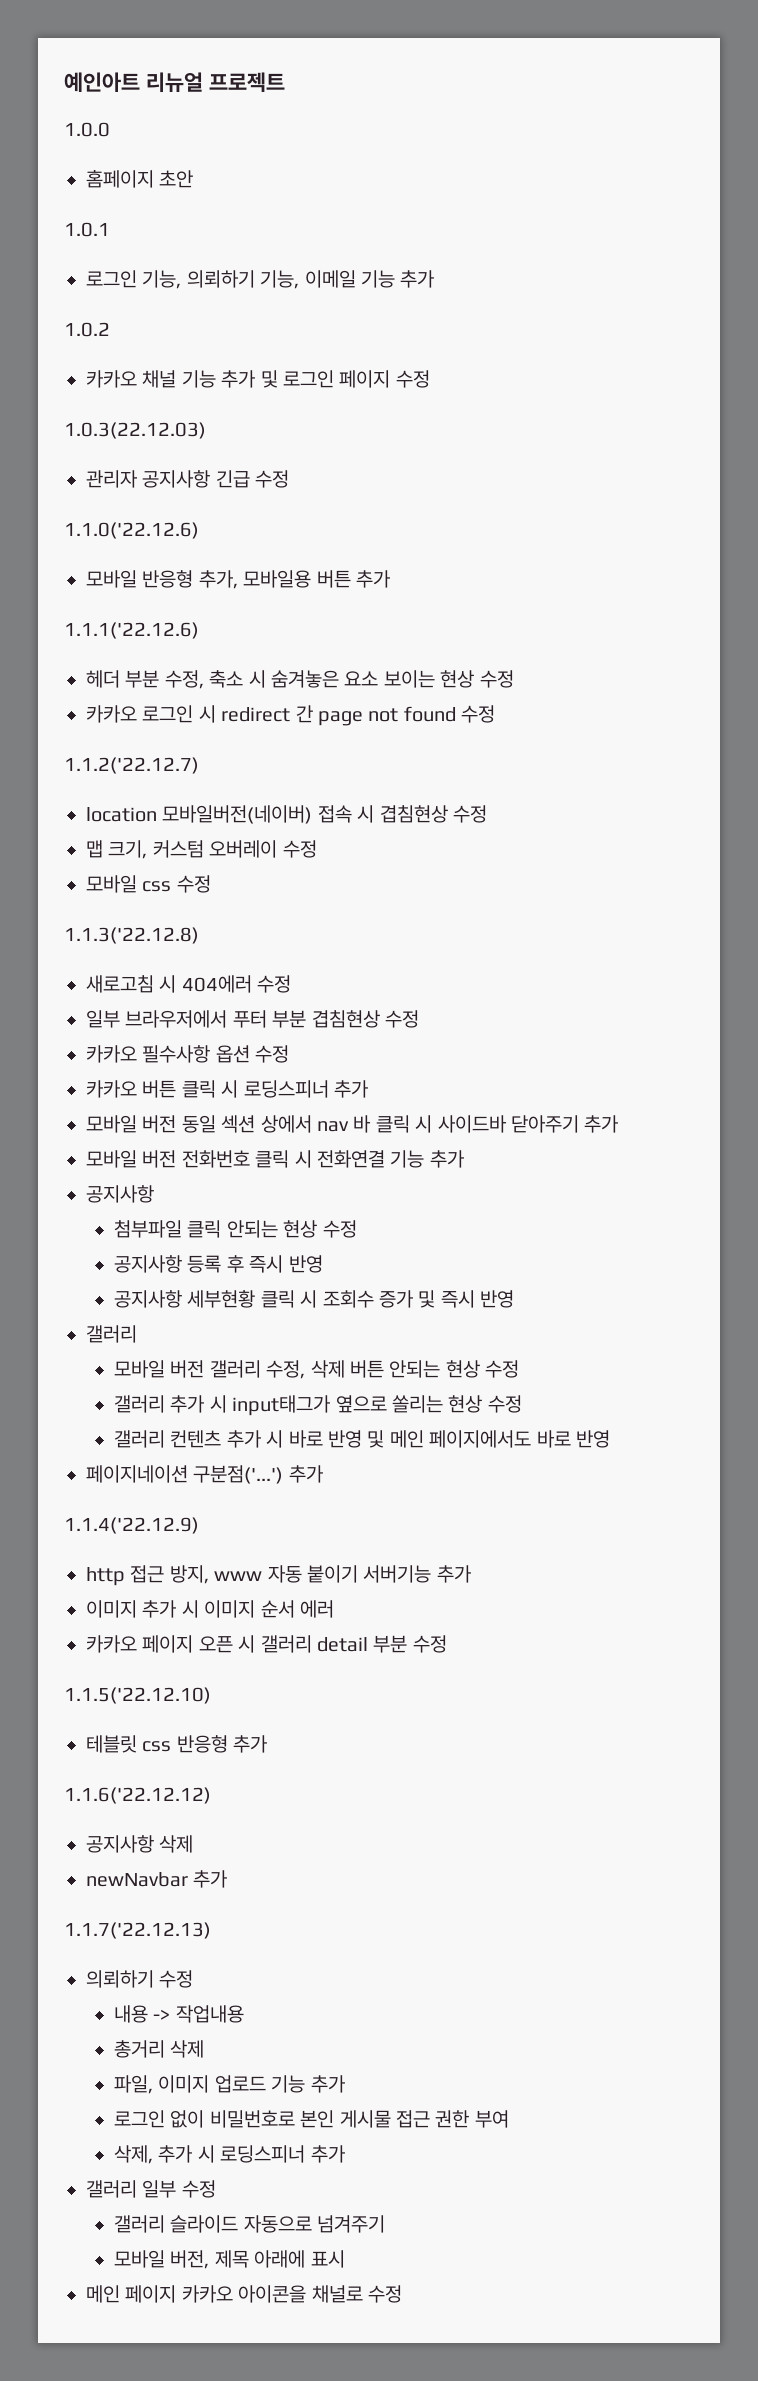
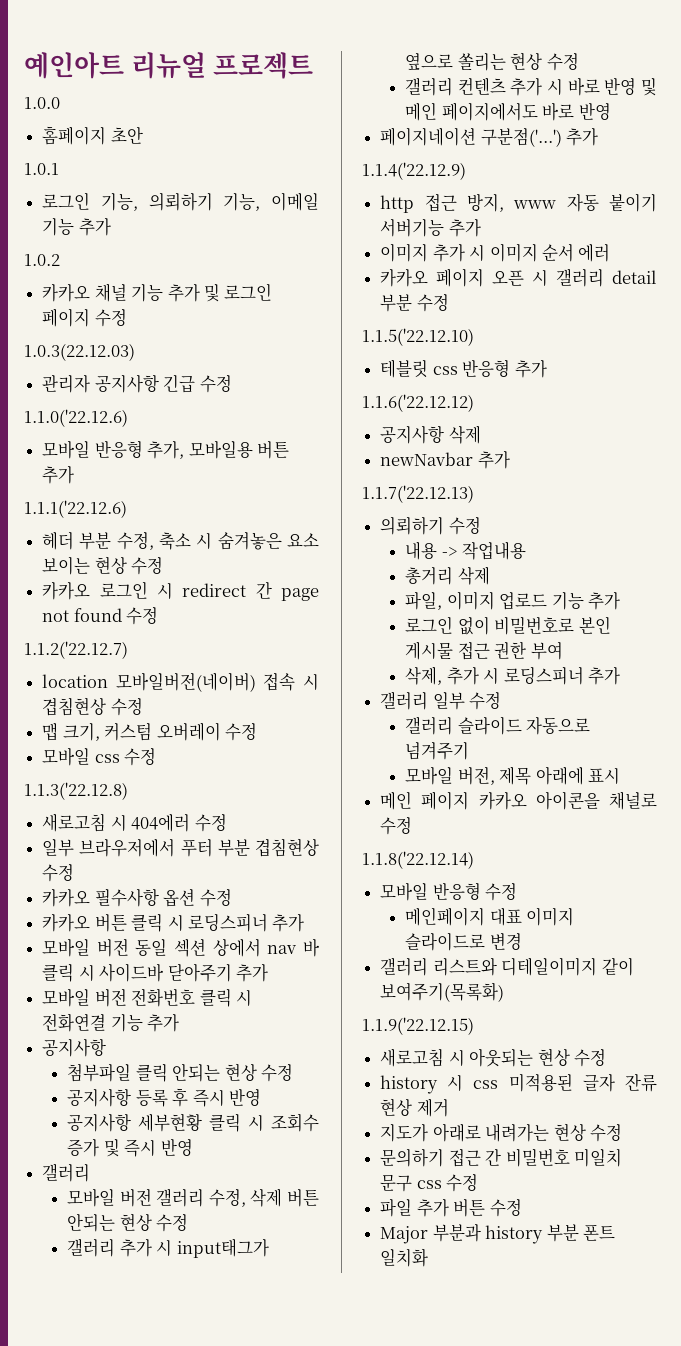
+ 1.1.8('22.12.14)
+ 모바일 반응형 수정
+ 메인페이지 대표 이미지 슬라이드로 변경
+ 갤러리 리스트와 디테일이미지 같이 보여주기(목록화)
+ 1.1.9('22.12.15)
+ 새로고침 시 아웃되는 현상 수정
+ history 시 css 미적용된 글자 잔류 현상 제거
+ 지도가 아래로 내려가는 현상 수정
+ 문의하기 접근 간 비밀번호 미일치 문구 css 수정
+ 파일 추가 버튼 수정
+ Major 부분과 history 부분 폰트 일치화

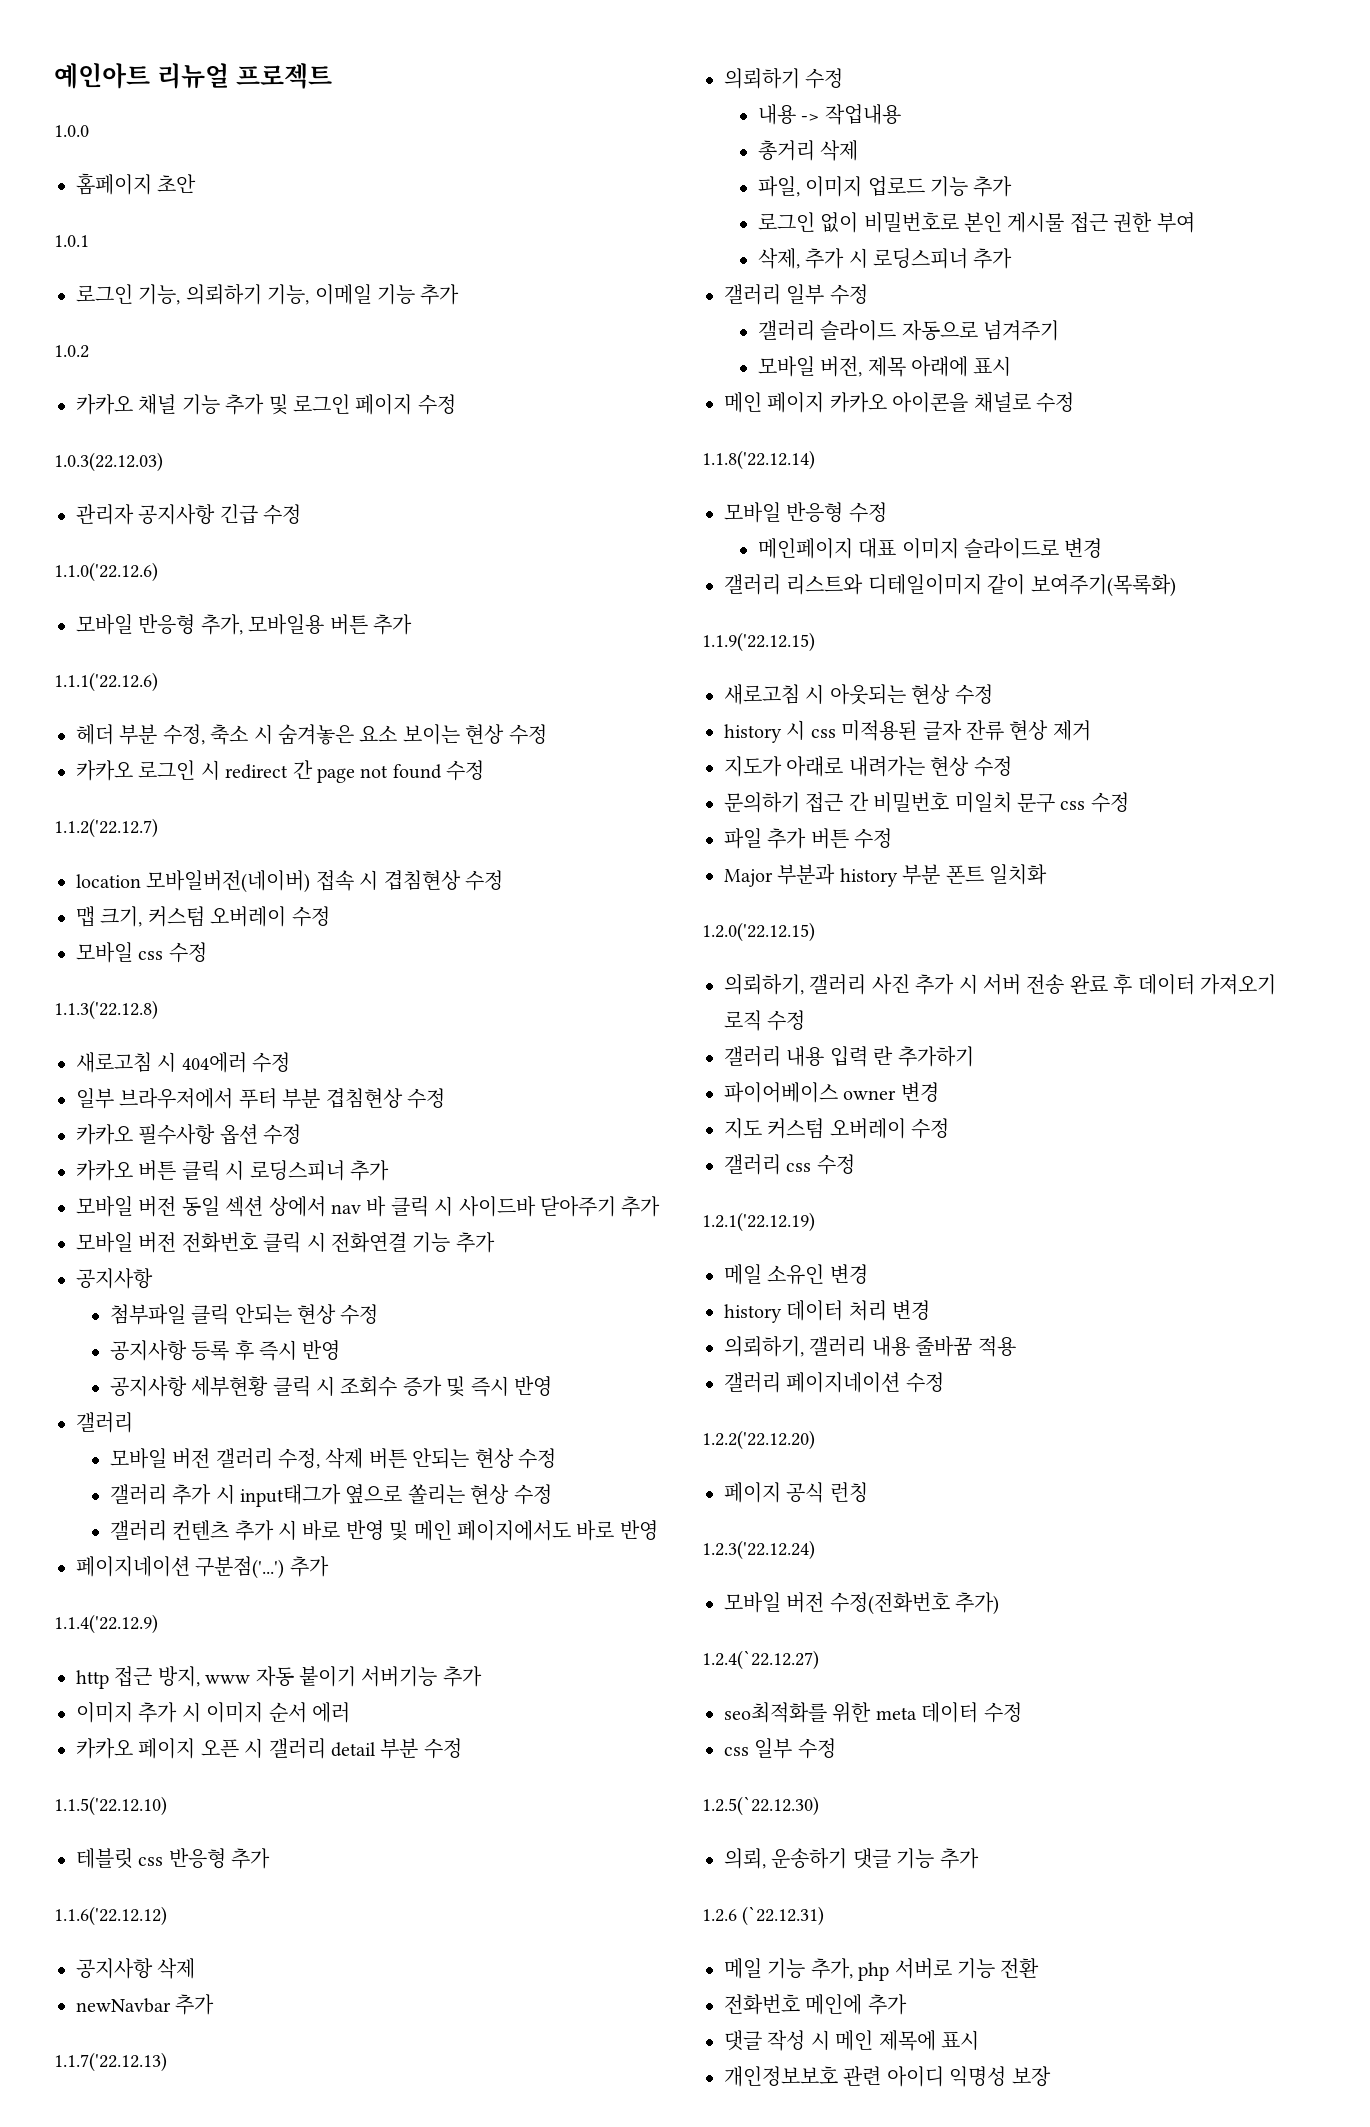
+ 1.2.0('22.12.15)
+ 의뢰하기, 갤러리 사진 추가 시 서버 전송 완료 후 데이터 가져오기 로직 수정
+ 갤러리 내용 입력 란 추가하기
+ 파이어베이스 owner 변경
+ 지도 커스텀 오버레이 수정
+ 갤러리 css 수정
+ 1.2.1('22.12.19)
+ 메일 소유인 변경
+ history 데이터 처리 변경
+ 의뢰하기, 갤러리 내용 줄바꿈 적용
+ 갤러리 페이지네이션 수정
+ 1.2.2('22.12.20)
+ 페이지 공식 런칭
+ 1.2.3('22.12.24)
+ 모바일 버전 수정(전화번호 추가)
+ 1.2.4(`22.12.27)
+ seo최적화를 위한 meta 데이터 수정
+ css 일부 수정
+ 1.2.5(`22.12.30)
+ 의뢰, 운송하기 댓글 기능 추가
+ 1.2.6 (`22.12.31)
+ 메일 기능 추가, php 서버로 기능 전환
+ 전화번호 메인에 추가
+ 댓글 작성 시 메인 제목에 표시
+ 개인정보보호 관련 아이디 익명성 보장

